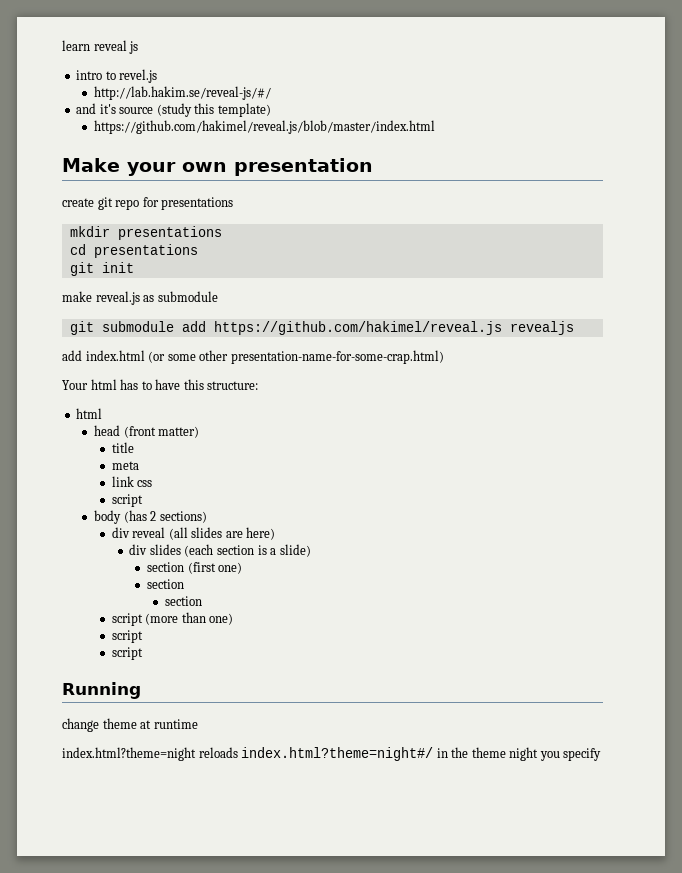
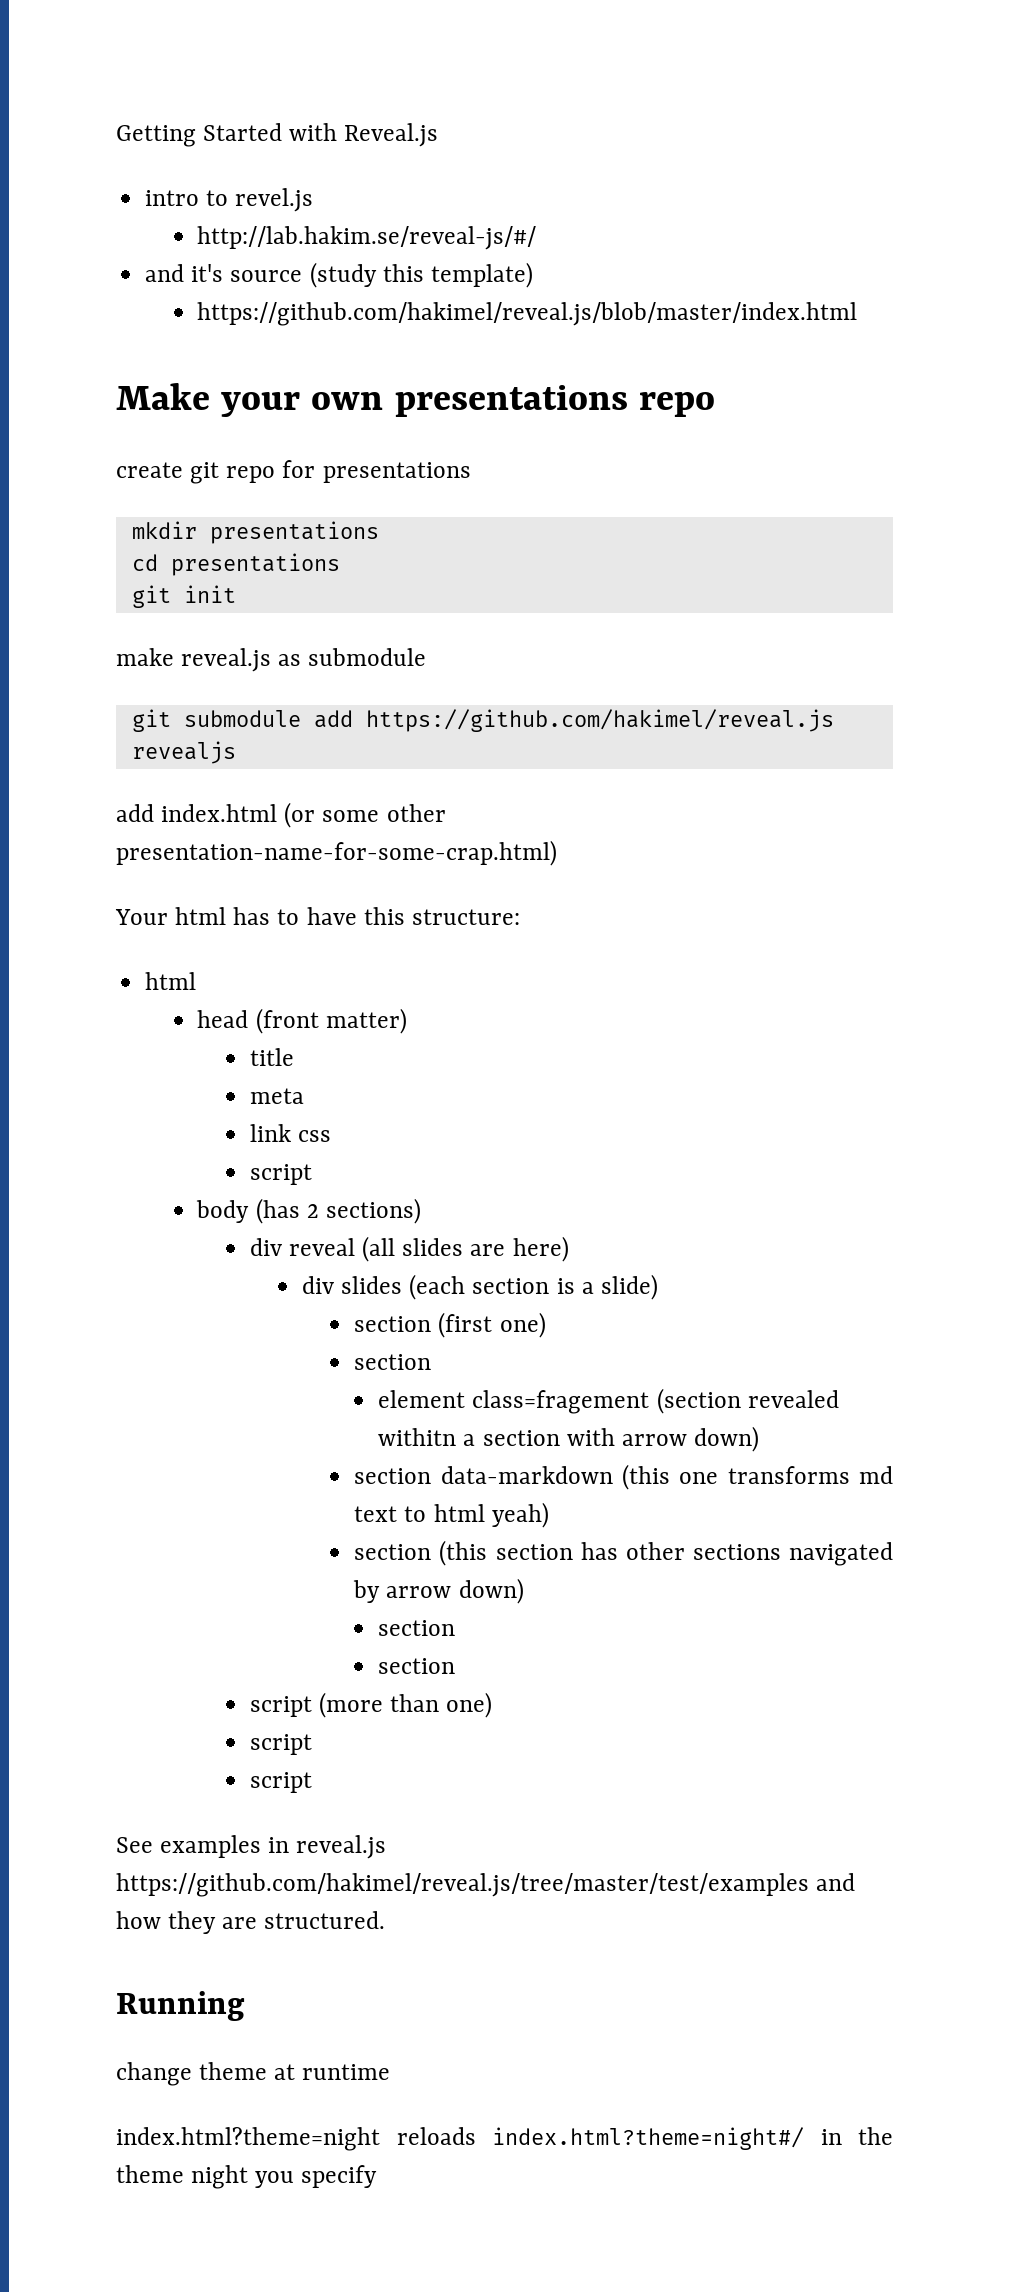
- learn reveal js
+ Getting Started with Reveal.js
- Make your own presentation
+ Make your own presentations repo
+ element class=fragement (section revealed withitn a section with arrow down)
+ section data-markdown (this one transforms md text to html yeah)
+ section (this section has other sections navigated by arrow down)
+ section
+ See examples in reveal.js https://github.com/hakimel/reveal.js/tree/master/test/examples and how they are structured.

